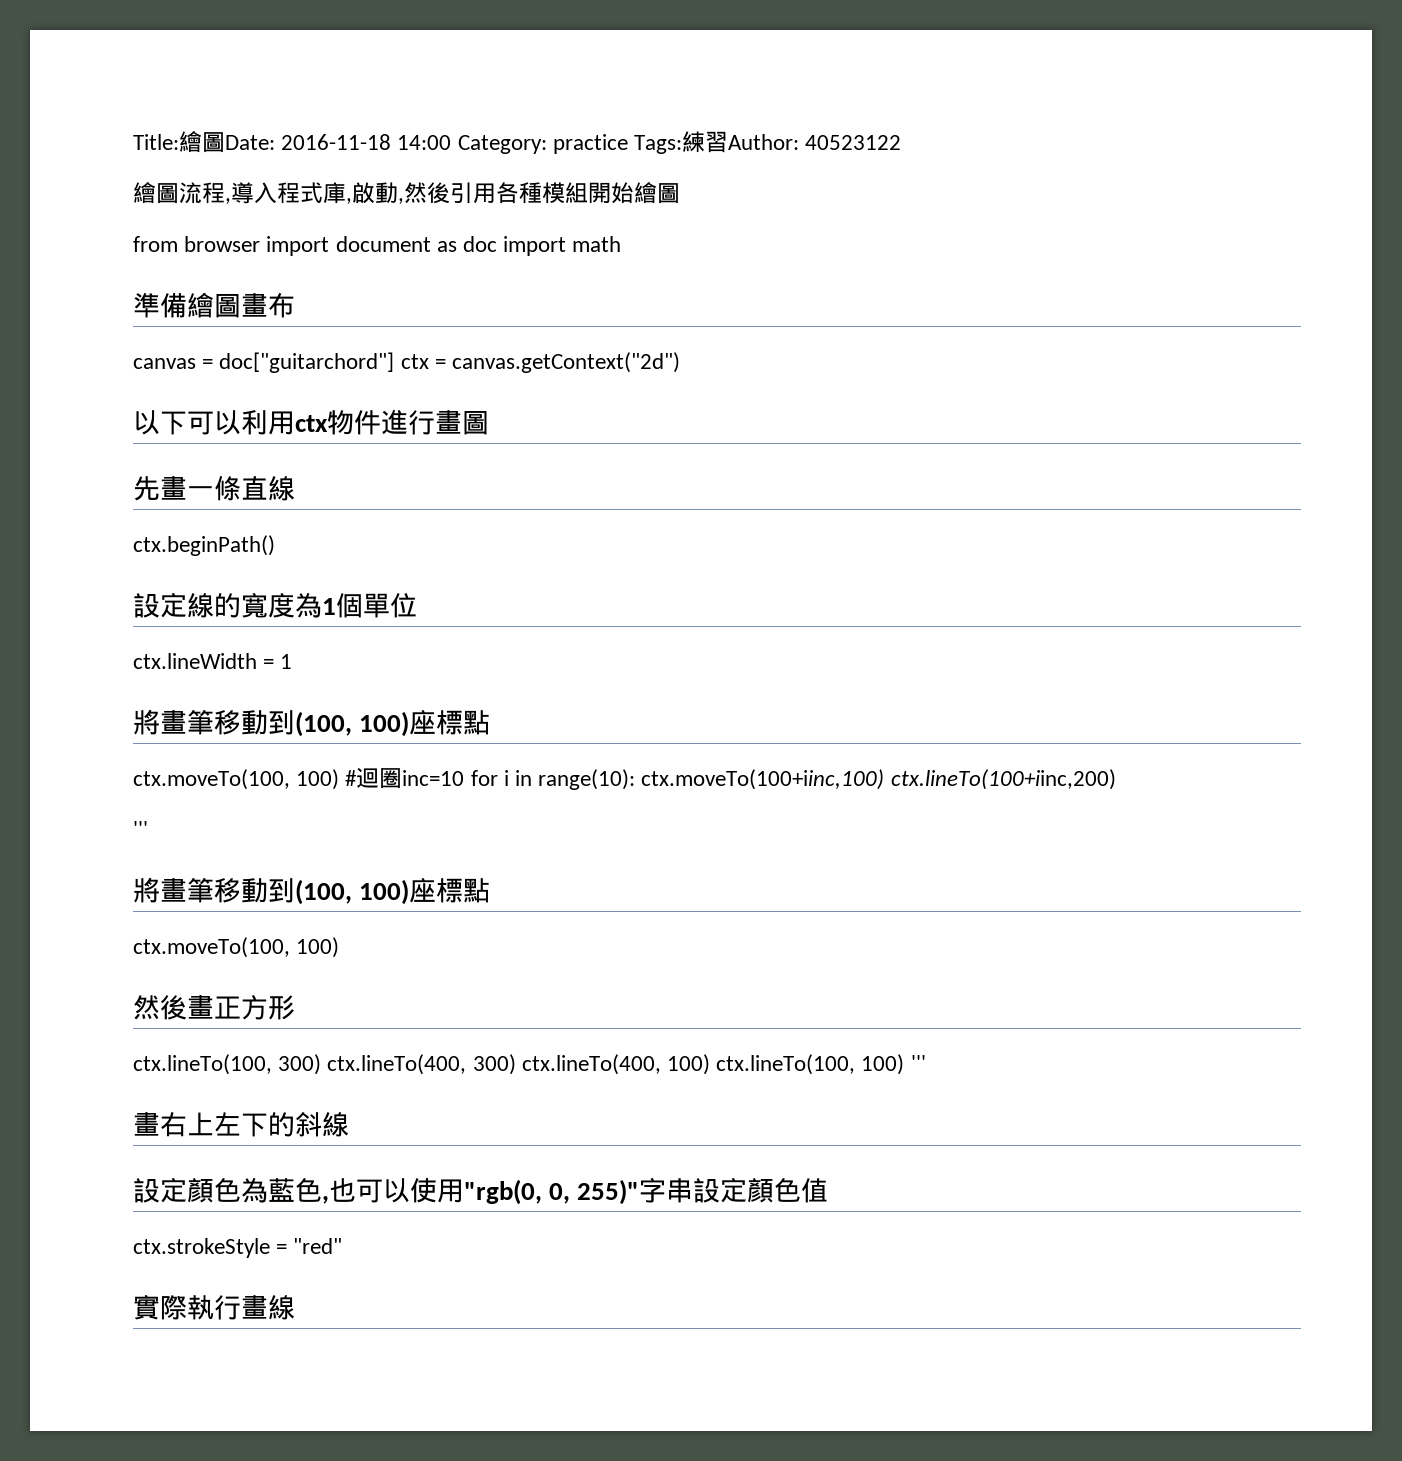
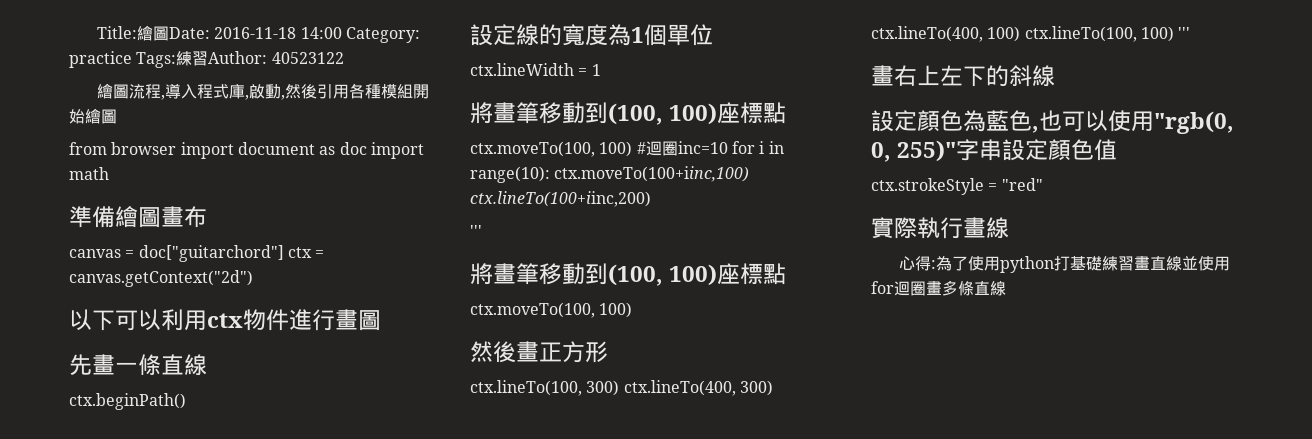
+ 心得:為了使用python打基礎練習畫直線並使用for迴圈畫多條直線

